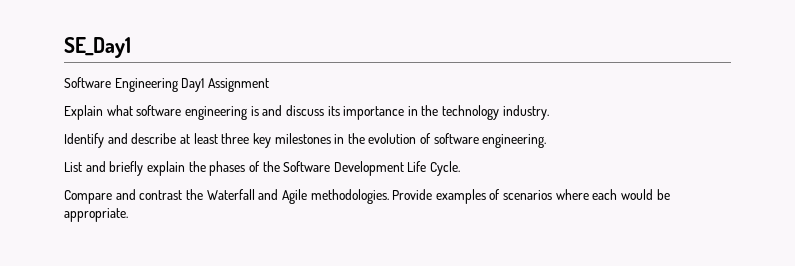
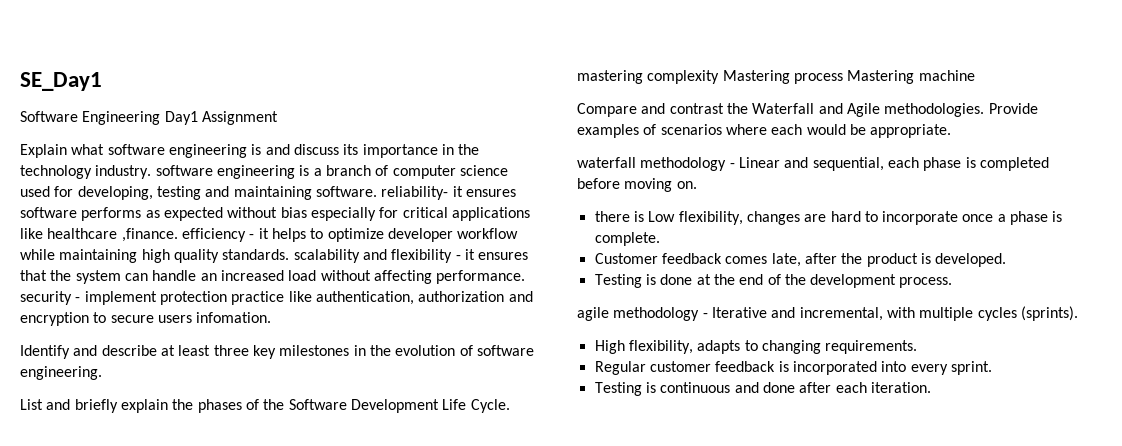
- Explain what software engineering is and discuss its importance in the technology industry.
+ Explain what software engineering is and discuss its importance in the technology industry. software engineering is a branch of computer science used for developing, testing and maintaining software. reliability- it ensures software performs as expected without bias especially for critical applications like healthcare ,finance. efficiency - it helps to optimize developer workflow while maintaining high quality standards. scalability and flexibility - it ensures that the system can handle an increased load without affecting performance. security - implement protection practice like authentication, authorization and encryption to secure users infomation.
- List and briefly explain the phases of the Software Development Life Cycle.
+ List and briefly explain the phases of the Software Development Life Cycle. mastering complexity Mastering process Mastering machine
+ waterfall methodology - Linear and sequential, each phase is completed before moving on.
+ there is Low flexibility, changes are hard to incorporate once a phase is complete.
+ Customer feedback comes late, after the product is developed.
+ Testing is done at the end of the development process.
+ agile methodology - Iterative and incremental, with multiple cycles (sprints).
+ High flexibility, adapts to changing requirements.
+ Regular customer feedback is incorporated into every sprint.
+ Testing is continuous and done after each iteration.

